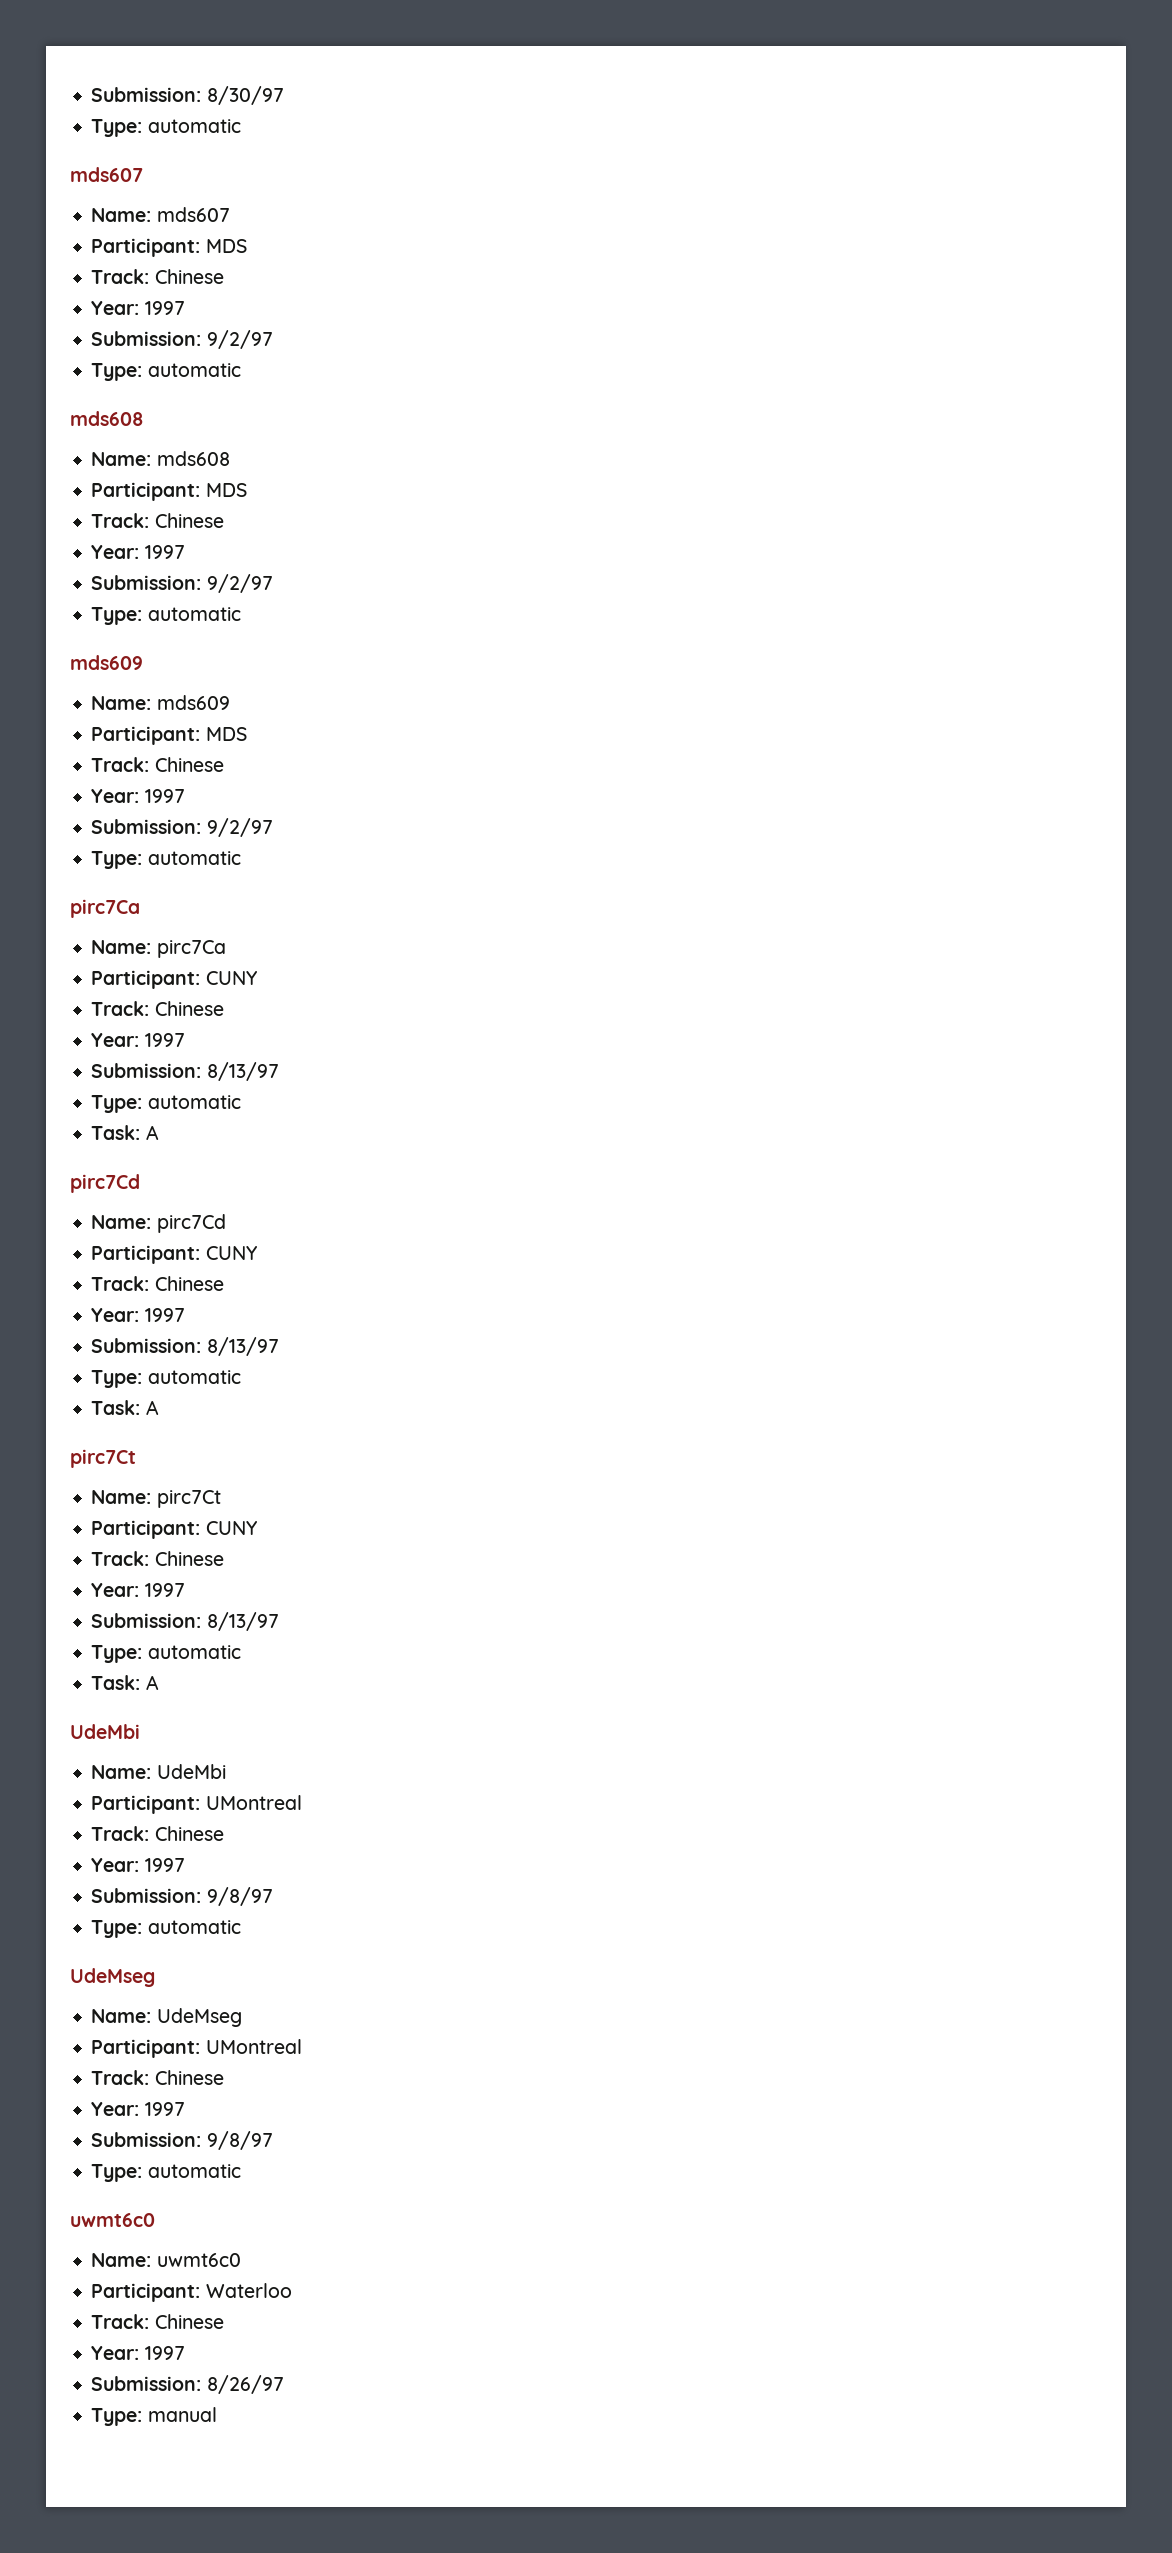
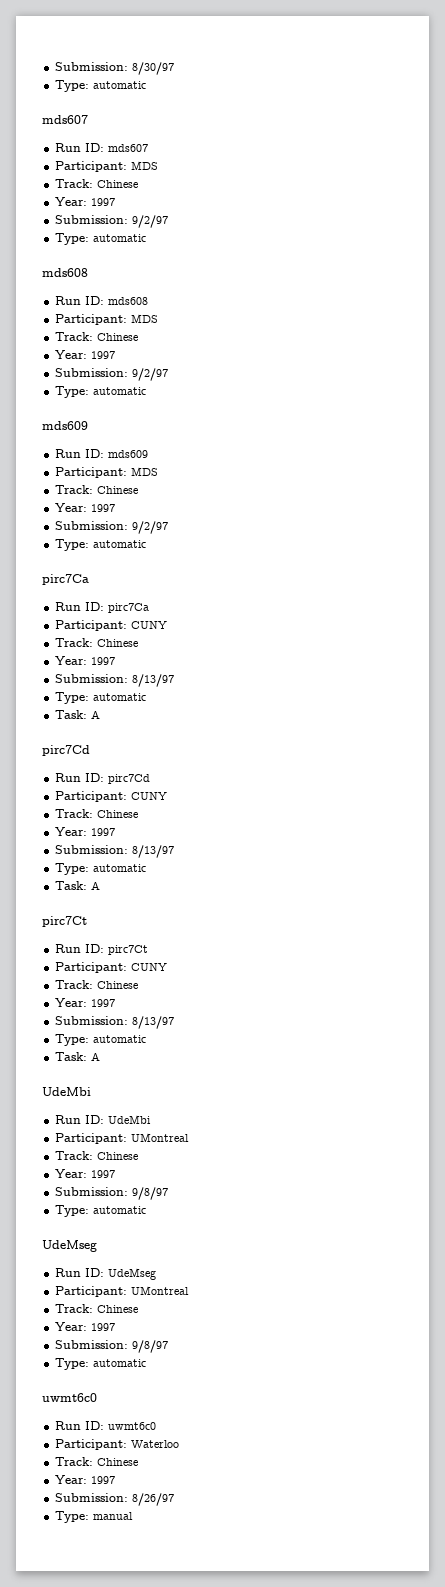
- Name: mds607
+ Run ID: mds607
- Name: mds608
+ Run ID: mds608
- Name: mds609
+ Run ID: mds609
- Name: pirc7Ca
+ Run ID: pirc7Ca
- Name: pirc7Cd
+ Run ID: pirc7Cd
- Name: pirc7Ct
+ Run ID: pirc7Ct
- Name: UdeMbi
+ Run ID: UdeMbi
- Name: UdeMseg
+ Run ID: UdeMseg
- Name: uwmt6c0
+ Run ID: uwmt6c0

